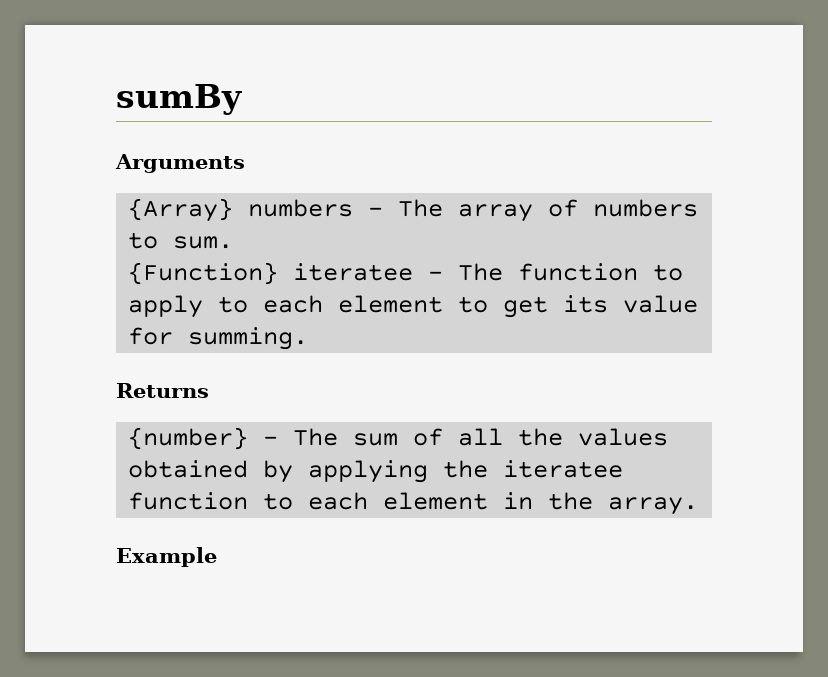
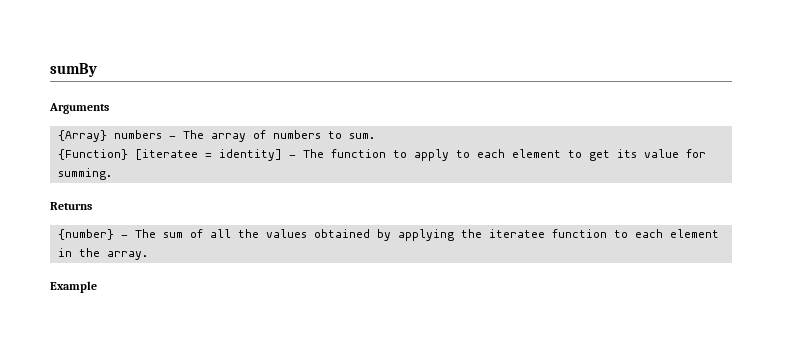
- {Function} iteratee - The function to apply to each element to get its value for summing.
+ {Function} [iteratee = identity] - The function to apply to each element to get its value for summing.

